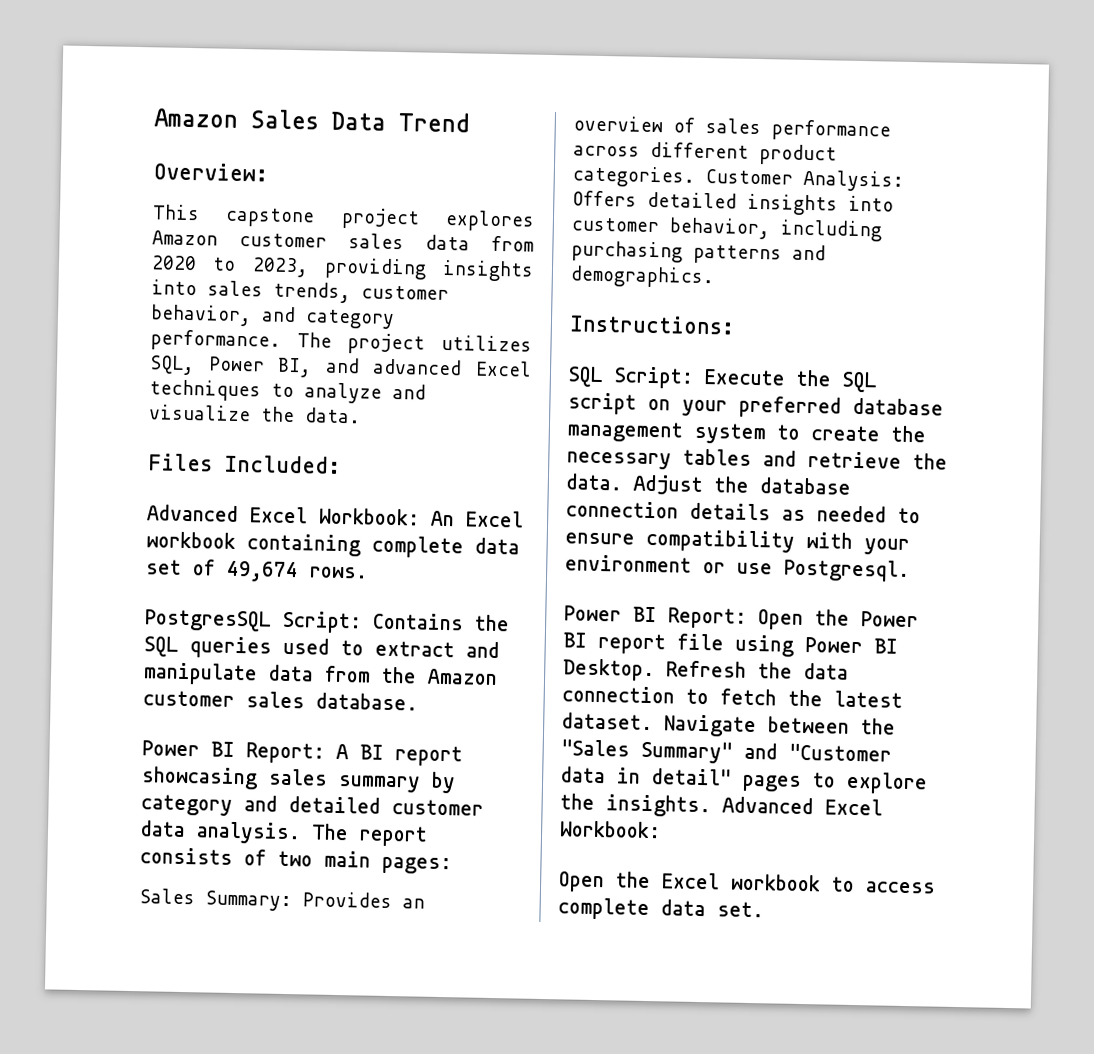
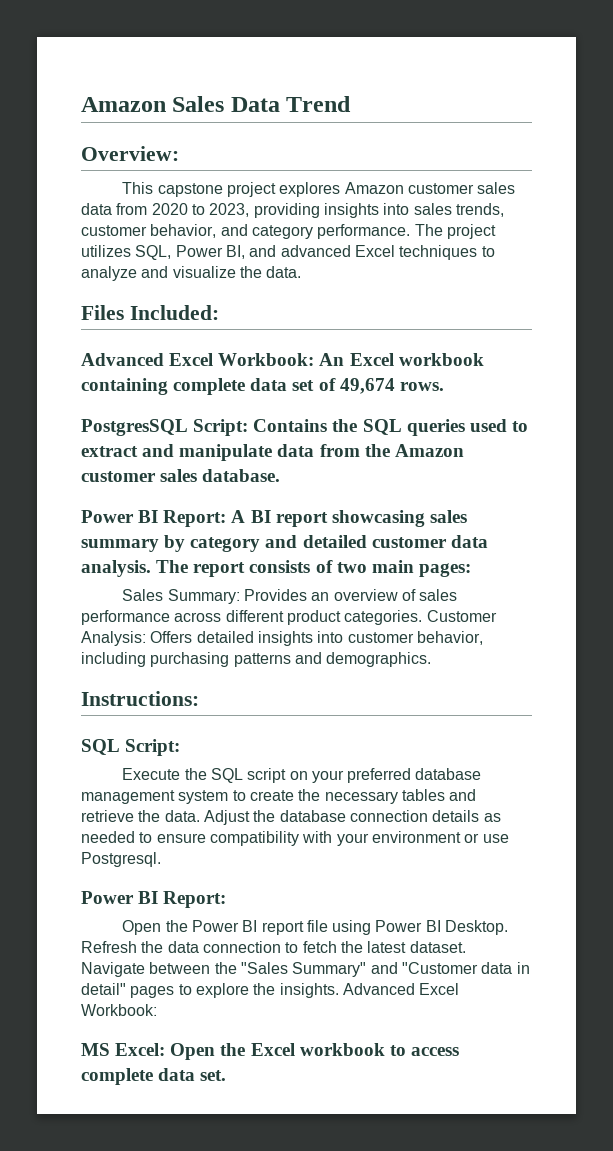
- SQL Script: Execute the SQL script on your preferred database management system to create the necessary tables and retrieve the data.
+ SQL Script:
+ Execute the SQL script on your preferred database management system to create the necessary tables and retrieve the data.
  Adjust the database connection details as needed to ensure compatibility with your environment or use Postgresql.
- Power BI Report: Open the Power BI report file using Power BI Desktop.
+ Power BI Report:
+ Open the Power BI report file using Power BI Desktop.
- Open the Excel workbook to access complete data set.
+ MS Excel: Open the Excel workbook to access complete data set.

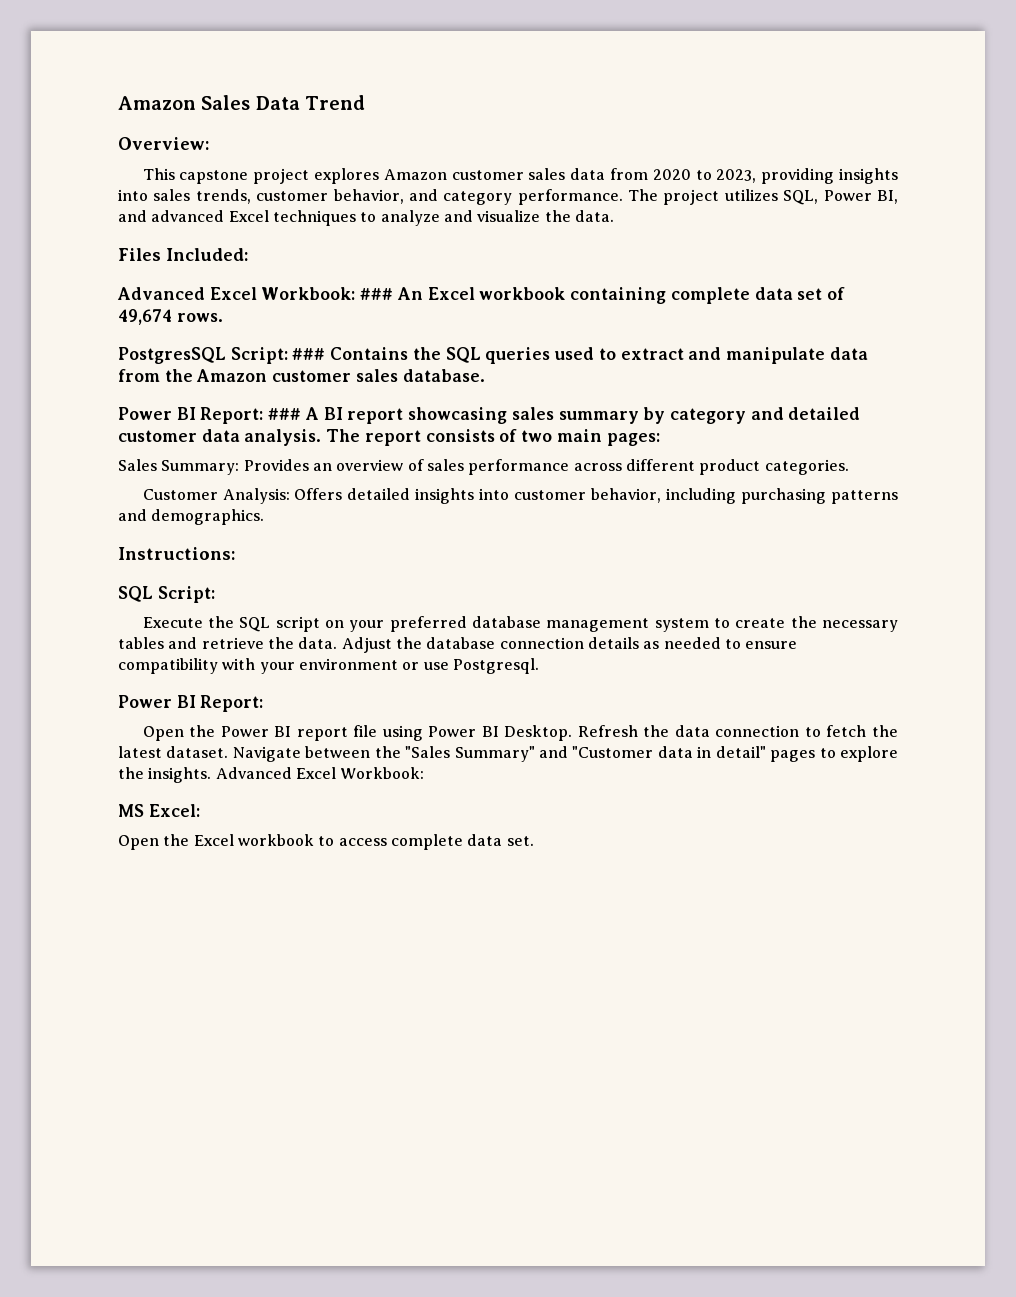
- Advanced Excel Workbook: An Excel workbook containing complete data set of 49,674 rows.
+ Advanced Excel Workbook: ### An Excel workbook containing complete data set of 49,674 rows.
- PostgresSQL Script: Contains the SQL queries used to extract and manipulate data from the Amazon customer sales database.
+ PostgresSQL Script: ### Contains the SQL queries used to extract and manipulate data from the Amazon customer sales database.
- Power BI Report: A BI report showcasing sales summary by category and detailed customer data analysis.
+ Power BI Report: ### A BI report showcasing sales summary by category and detailed customer data analysis.
- Sales Summary: Provides an overview of sales performance across different product categories. Customer Analysis: Offers detailed insights into customer behavior, including purchasing patterns and demographics.
+ Sales Summary: Provides an overview of sales performance across different product categories.
+ Customer Analysis: Offers detailed insights into customer behavior, including purchasing patterns and demographics.
- MS Excel: Open the Excel workbook to access complete data set.
+ MS Excel:
+ Open the Excel workbook to access complete data set.

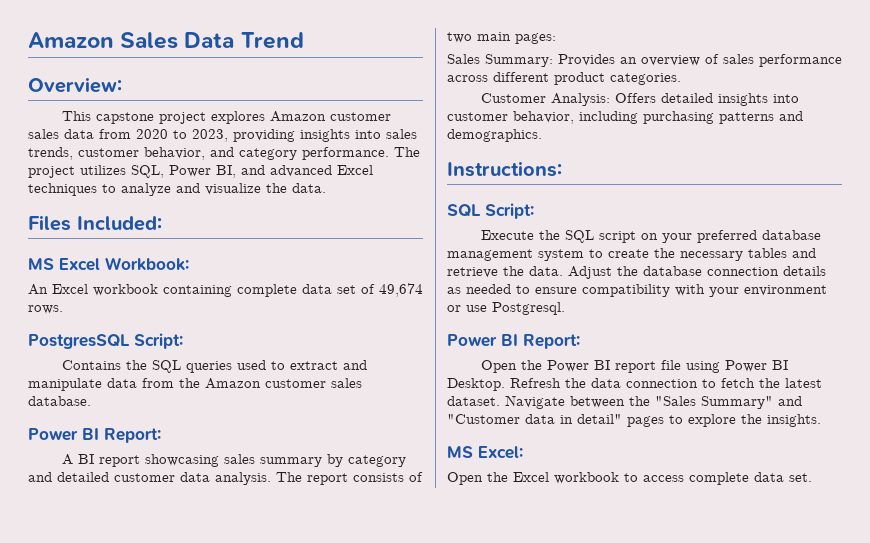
- Advanced Excel Workbook: ### An Excel workbook containing complete data set of 49,674 rows.
+ MS Excel Workbook:
+ An Excel workbook containing complete data set of 49,674 rows.
- PostgresSQL Script: ### Contains the SQL queries used to extract and manipulate data from the Amazon customer sales database.
- Power BI Report: ### A BI report showcasing sales summary by category and detailed customer data analysis.
+ PostgresSQL Script:
+ Contains the SQL queries used to extract and manipulate data from the Amazon customer sales database.
+ Power BI Report:
+ A BI report showcasing sales summary by category and detailed customer data analysis.
- Navigate between the "Sales Summary" and "Customer data in detail" pages to explore the insights. Advanced Excel Workbook:
+ Navigate between the "Sales Summary" and "Customer data in detail" pages to explore the insights.

